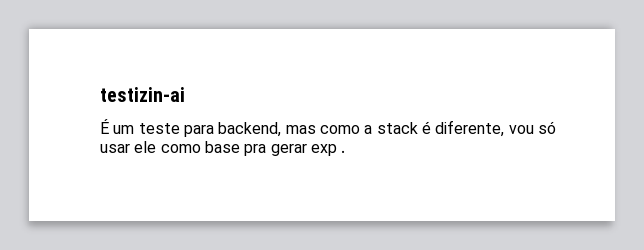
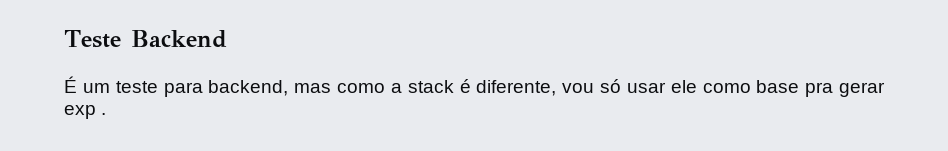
- testizin-ai
+ Teste Backend

